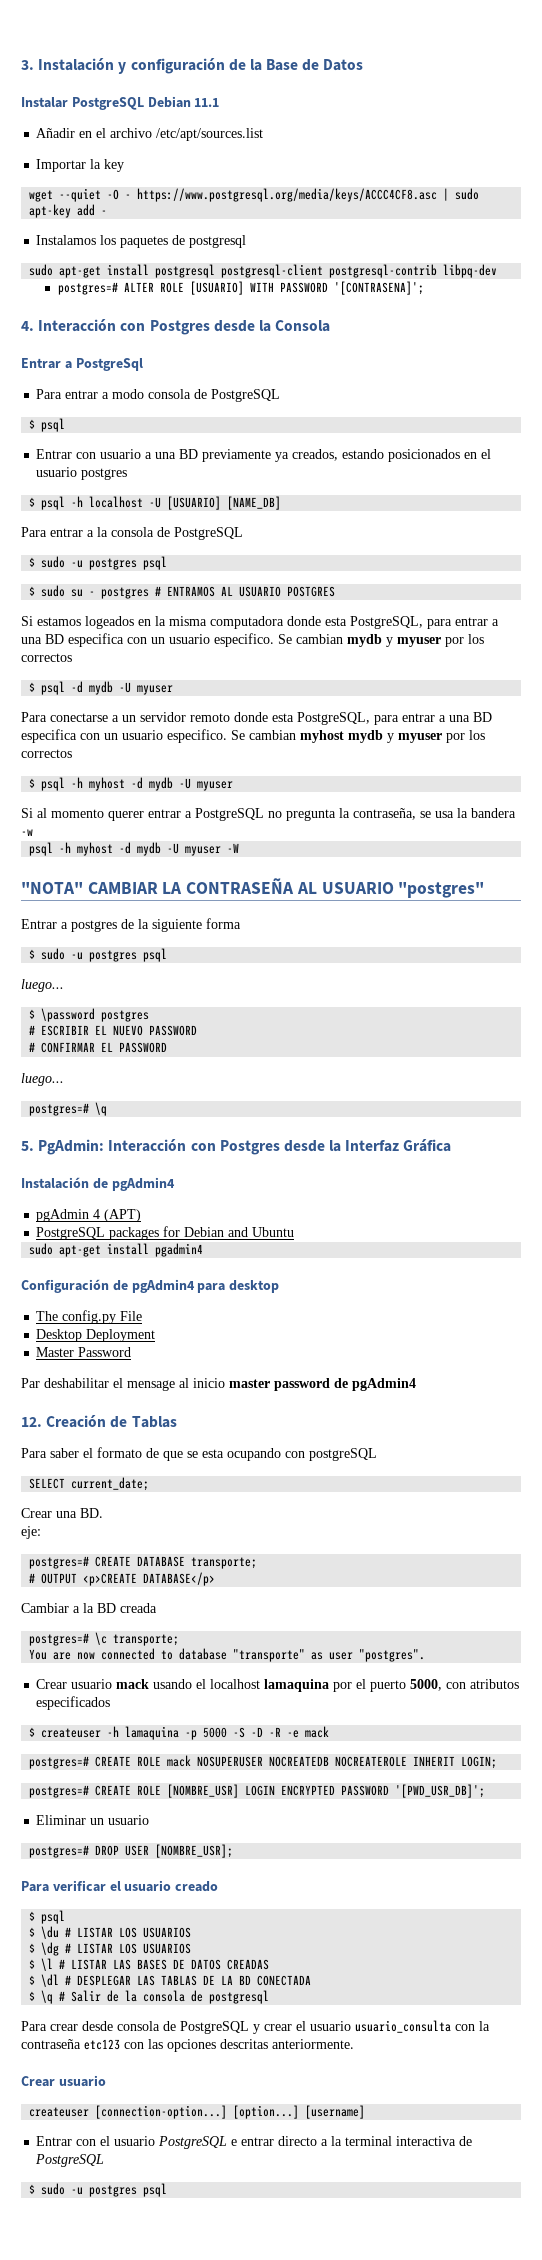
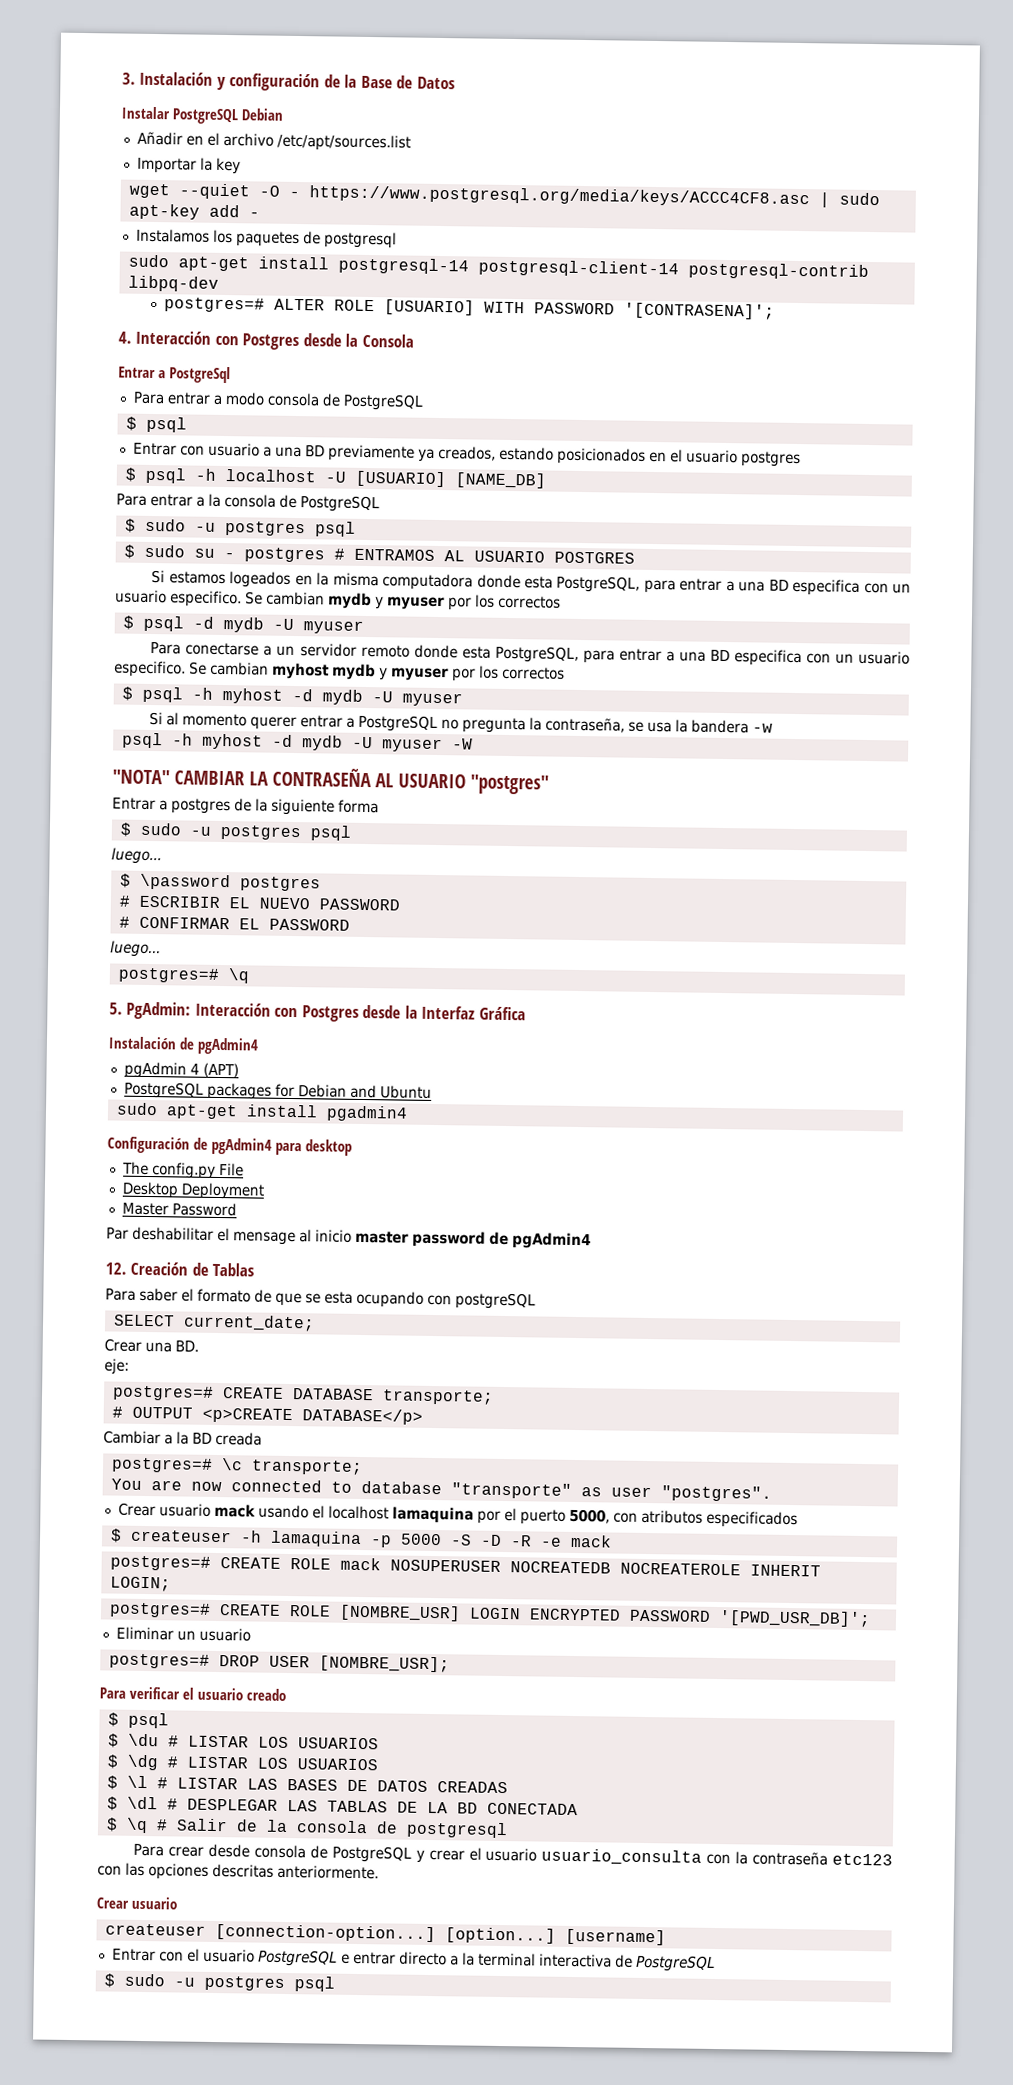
- Instalar PostgreSQL Debian 11.1
+ Instalar PostgreSQL Debian
- sudo apt-get install postgresql postgresql-client postgresql-contrib libpq-dev
+ sudo apt-get install postgresql-14 postgresql-client-14 postgresql-contrib libpq-dev

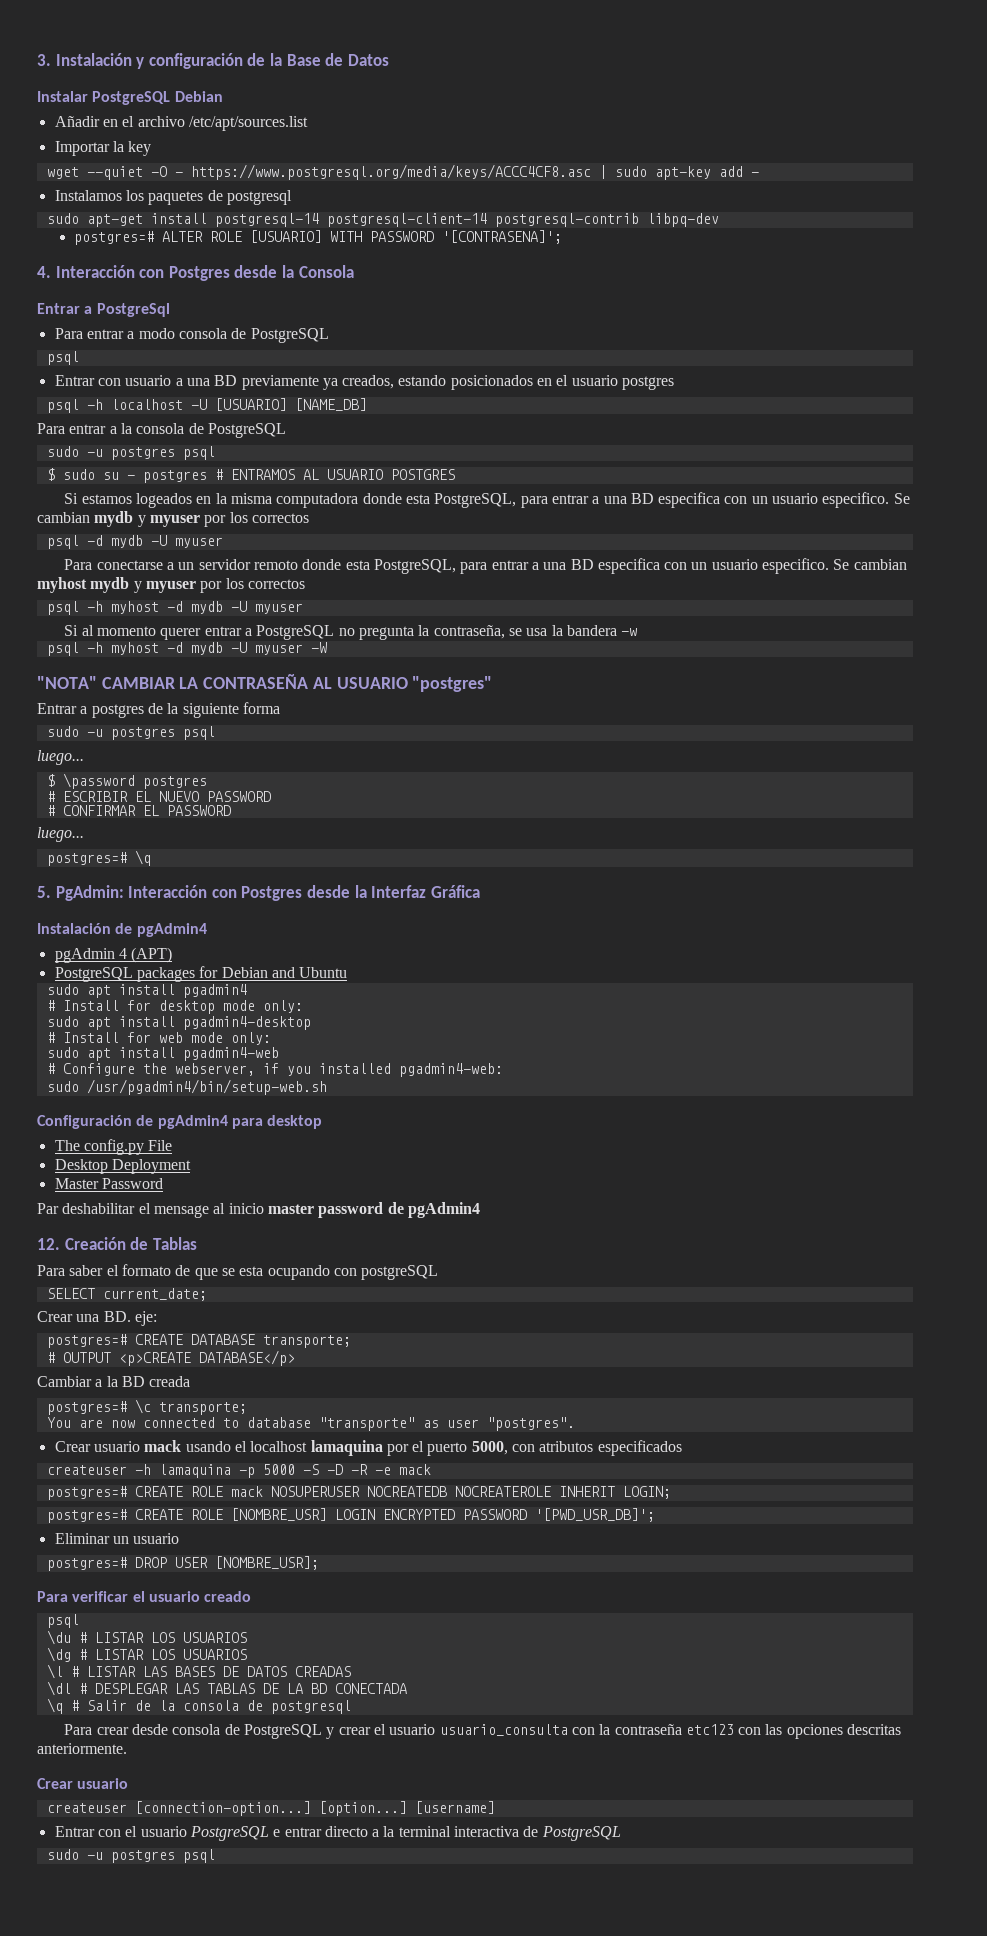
  Para entrar a modo consola de PostgreSQL
- $ psql
+ psql
- $ psql -h localhost -U [USUARIO] [NAME_DB]
+ psql -h localhost -U [USUARIO] [NAME_DB]
  Para entrar a la consola de PostgreSQL
- $ sudo -u postgres psql
+ sudo -u postgres psql
- $ psql -d mydb -U myuser
+ psql -d mydb -U myuser
  Se cambian myhost mydb y myuser por los correctos
- $ psql -h myhost -d mydb -U myuser
+ psql -h myhost -d mydb -U myuser
  Entrar a postgres de la siguiente forma
- $ sudo -u postgres psql
+ sudo -u postgres psql
- sudo apt-get install pgadmin4
+ sudo apt install pgadmin4
+ # Install for desktop mode only:
+ sudo apt install pgadmin4-desktop
+ # Install for web mode only:
+ sudo apt install pgadmin4-web
+ # Configure the webserver, if you installed pgadmin4-web:
+ sudo /usr/pgadmin4/bin/setup-web.sh
- Crear una BD.
- eje:
+ Crear una BD. eje:
- $ createuser -h lamaquina -p 5000 -S -D -R -e mack
+ createuser -h lamaquina -p 5000 -S -D -R -e mack
  Para verificar el usuario creado
- $ psql
- $ \du # LISTAR LOS USUARIOS
+ psql
+ \du # LISTAR LOS USUARIOS
- $ \dg # LISTAR LOS USUARIOS
+ \dg # LISTAR LOS USUARIOS
- $ \l # LISTAR LAS BASES DE DATOS CREADAS
+ \l # LISTAR LAS BASES DE DATOS CREADAS
- $ \dl # DESPLEGAR LAS TABLAS DE LA BD CONECTADA
+ \dl # DESPLEGAR LAS TABLAS DE LA BD CONECTADA
- $ \q # Salir de la consola de postgresql
+ \q # Salir de la consola de postgresql
  Entrar con el usuario PostgreSQL e entrar directo a la terminal interactiva de PostgreSQL
- $ sudo -u postgres psql
+ sudo -u postgres psql

